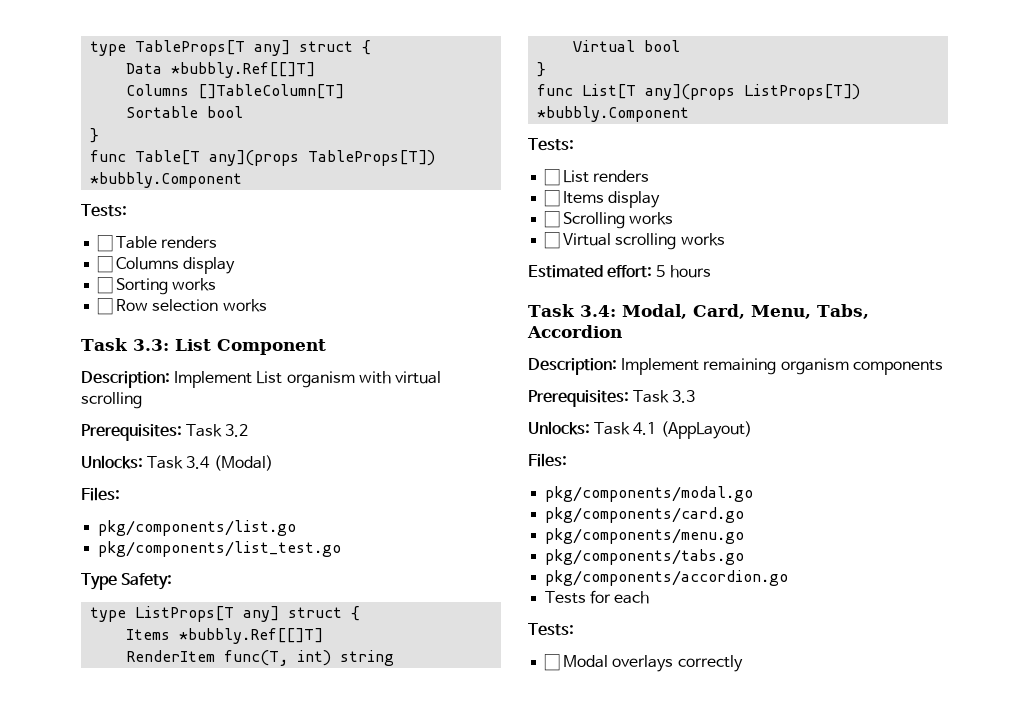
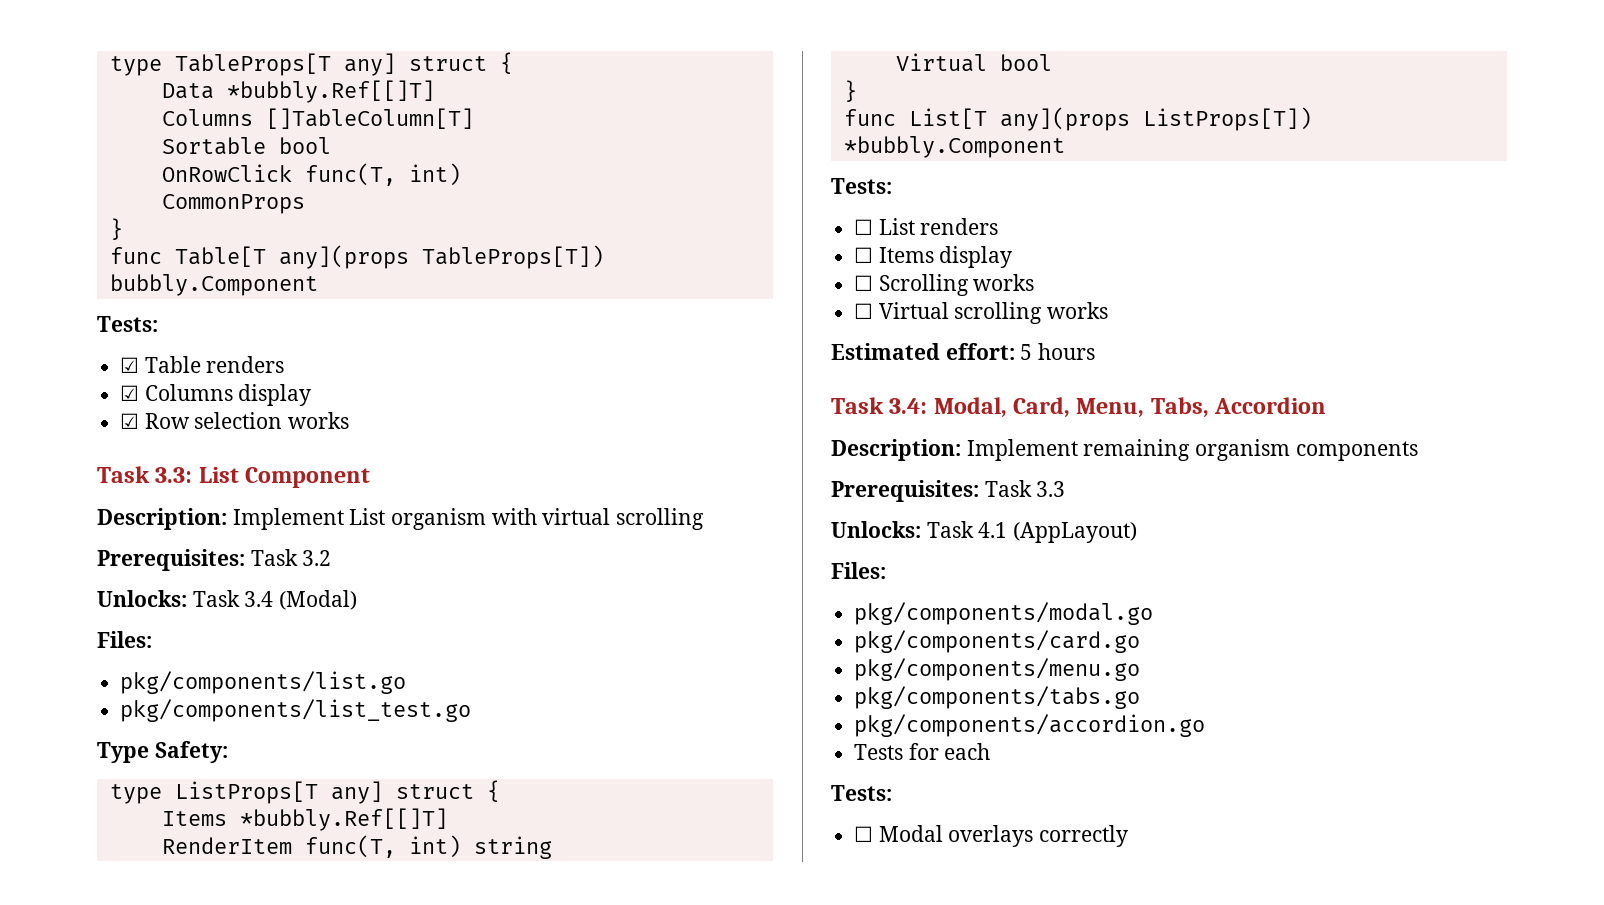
+ OnRowClick func(T, int)
+ CommonProps
- func Table[T any](props TableProps[T]) *bubbly.Component
+ func Table[T any](props TableProps[T]) bubbly.Component
  Tests:
- ☐ Table renders
+ ☑ Table renders
- ☐ Columns display
+ ☑ Columns display
- ☐ Sorting works
- ☐ Row selection works
+ ☑ Row selection works

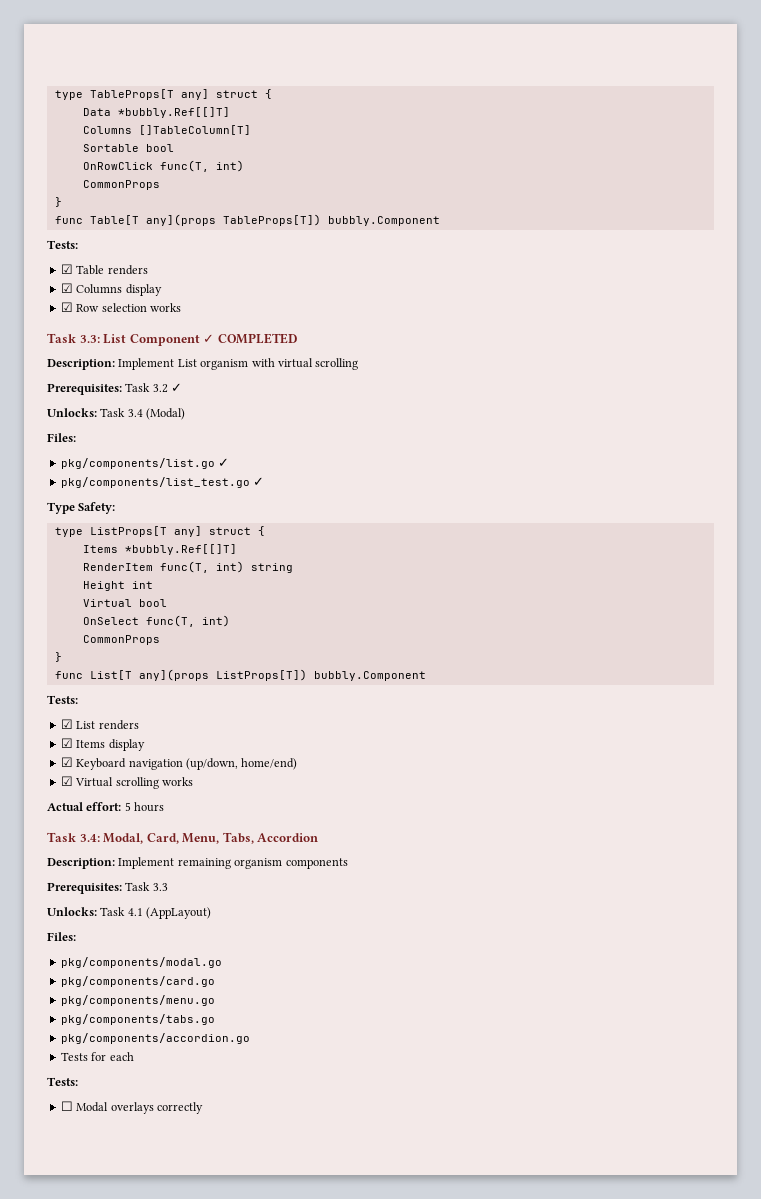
- Task 3.3: List Component
+ Task 3.3: List Component ✓ COMPLETED
- Prerequisites: Task 3.2
+ Prerequisites: Task 3.2 ✓
- pkg/components/list.go
+ pkg/components/list.go ✓
- pkg/components/list_test.go
+ pkg/components/list_test.go ✓
+ Height int
+ OnSelect func(T, int)
+ CommonProps
- func List[T any](props ListProps[T]) *bubbly.Component
+ func List[T any](props ListProps[T]) bubbly.Component
  Tests:
- ☐ List renders
+ ☑ List renders
- ☐ Items display
+ ☑ Items display
- ☐ Scrolling works
- ☐ Virtual scrolling works
+ ☑ Keyboard navigation (up/down, home/end)
+ ☑ Virtual scrolling works
- Estimated effort: 5 hours
+ Actual effort: 5 hours

